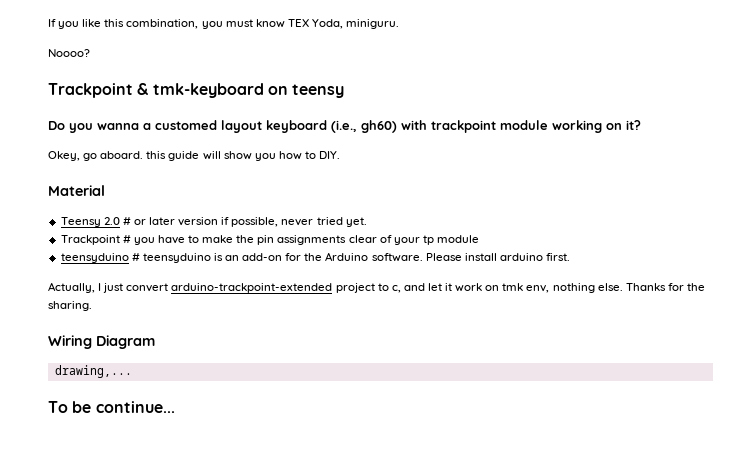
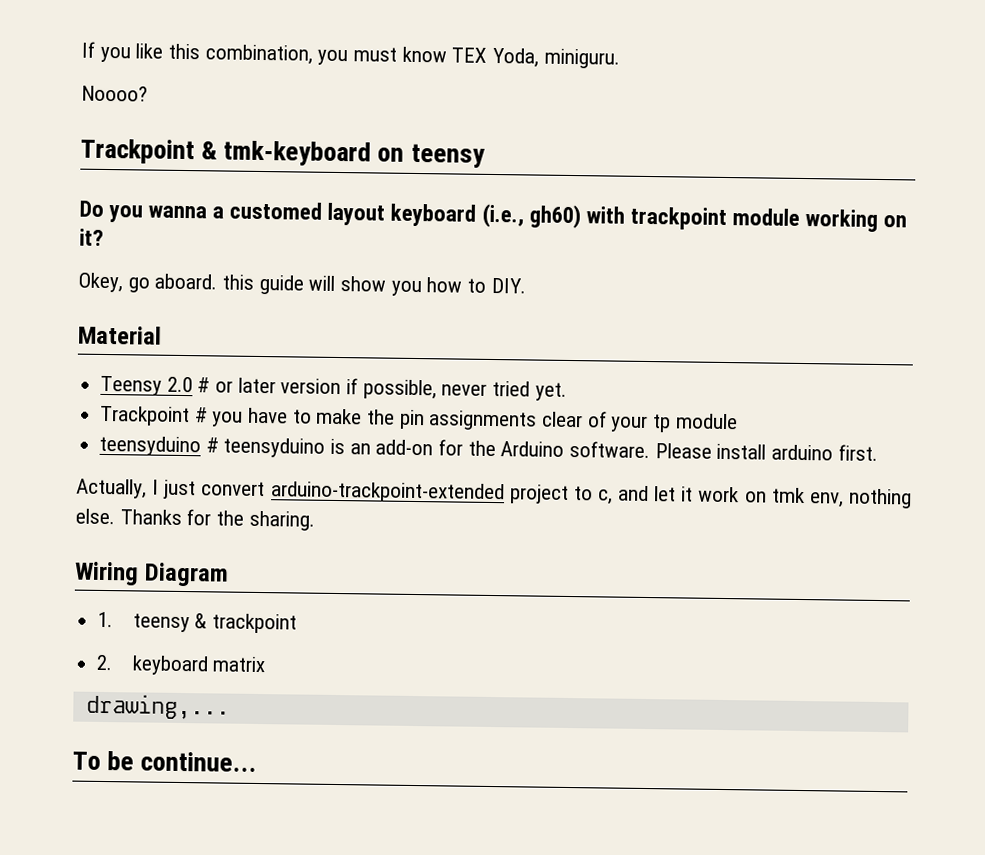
+ 1. teensy & trackpoint
+ 2. keyboard matrix

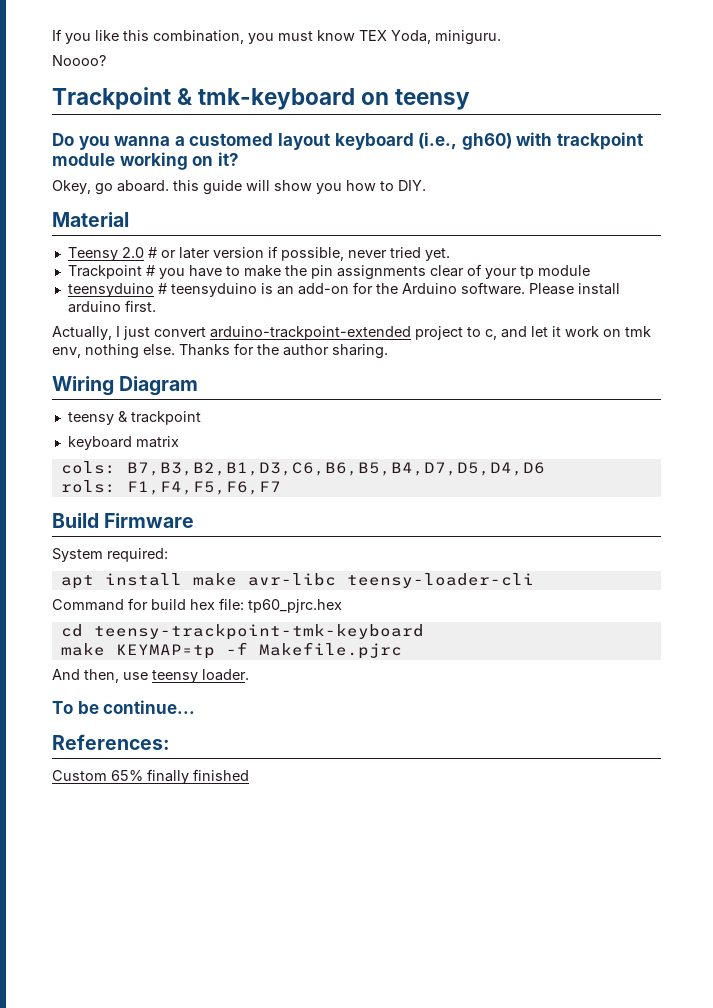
- Thanks for the sharing.
+ Thanks for the author sharing.
- 1. teensy & trackpoint
+ teensy & trackpoint
- 2. keyboard matrix
+ keyboard matrix
- drawing,...
+ cols: B7,B3,B2,B1,D3,C6,B6,B5,B4,D7,D5,D4,D6
+ rols: F1,F4,F5,F6,F7
+ Build Firmware
+ System required:
+ apt install make avr-libc teensy-loader-cli
+ Command for build hex file: tp60_pjrc.hex
+ cd teensy-trackpoint-tmk-keyboard
+ make KEYMAP=tp -f Makefile.pjrc
+ And then, use teensy loader.
  To be continue...
+ References:
+ Custom 65% finally finished

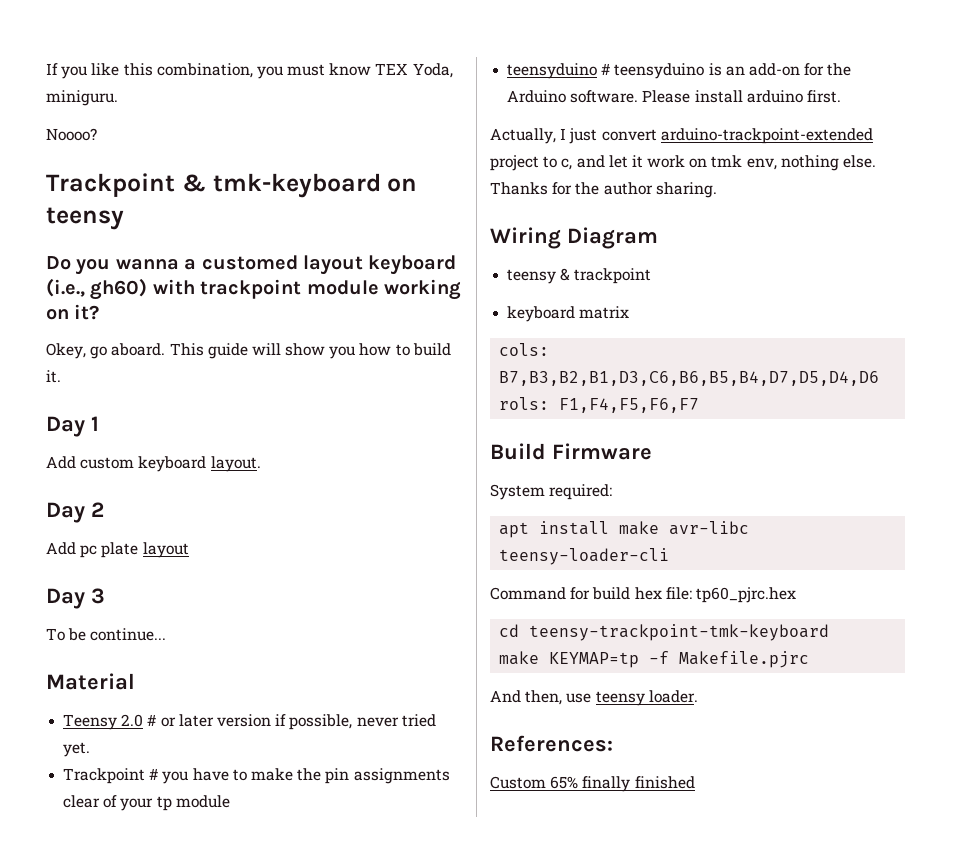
- Okey, go aboard. this guide will show you how to DIY.
+ Okey, go aboard. This guide will show you how to build it.
+ Day 1
+ Add custom keyboard layout.
+ Day 2
+ Add pc plate layout
+ Day 3
+ To be continue...
- To be continue...

